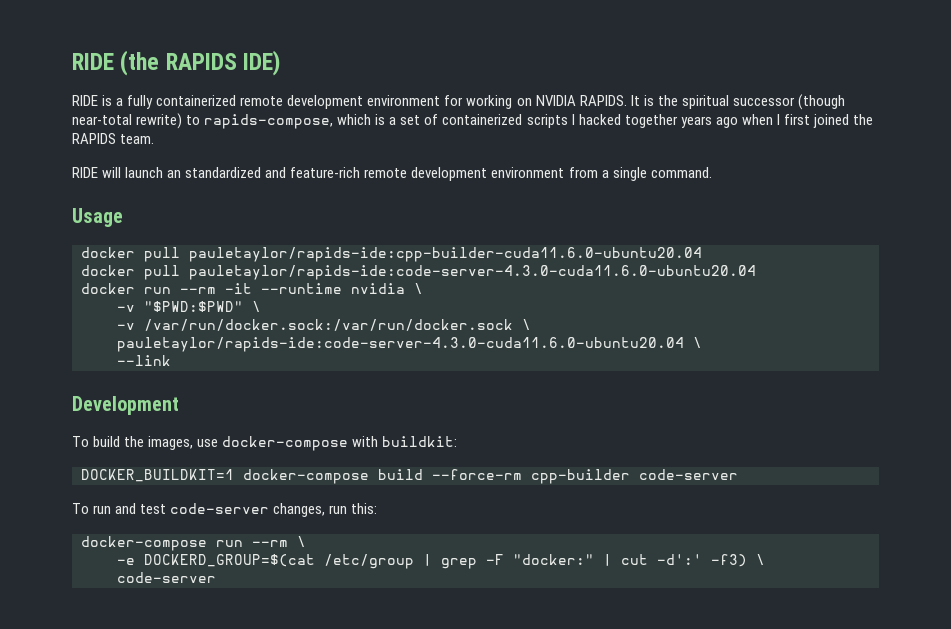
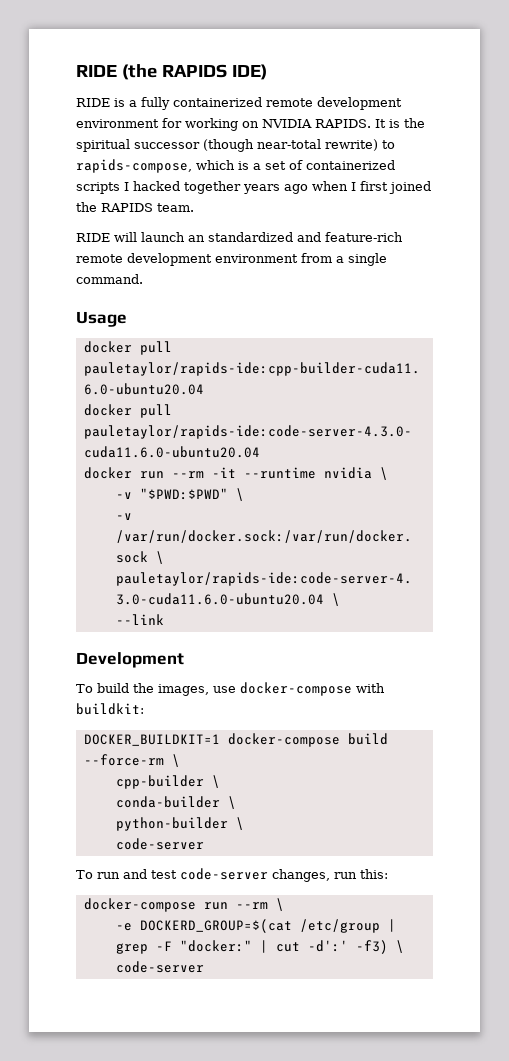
- DOCKER_BUILDKIT=1 docker-compose build --force-rm cpp-builder code-server
+ DOCKER_BUILDKIT=1 docker-compose build --force-rm \
+ cpp-builder \
+ conda-builder \
+ python-builder \
+ code-server

